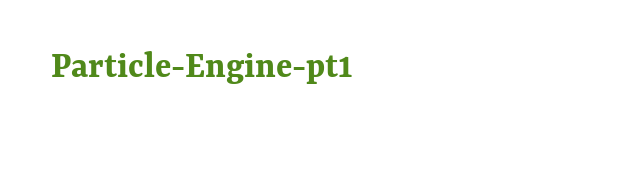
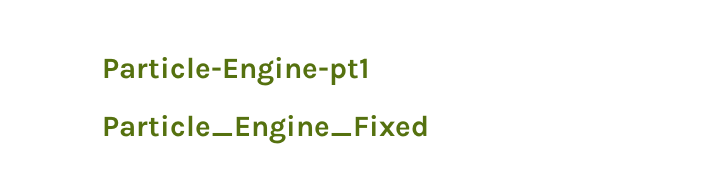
+ Particle_Engine_Fixed

